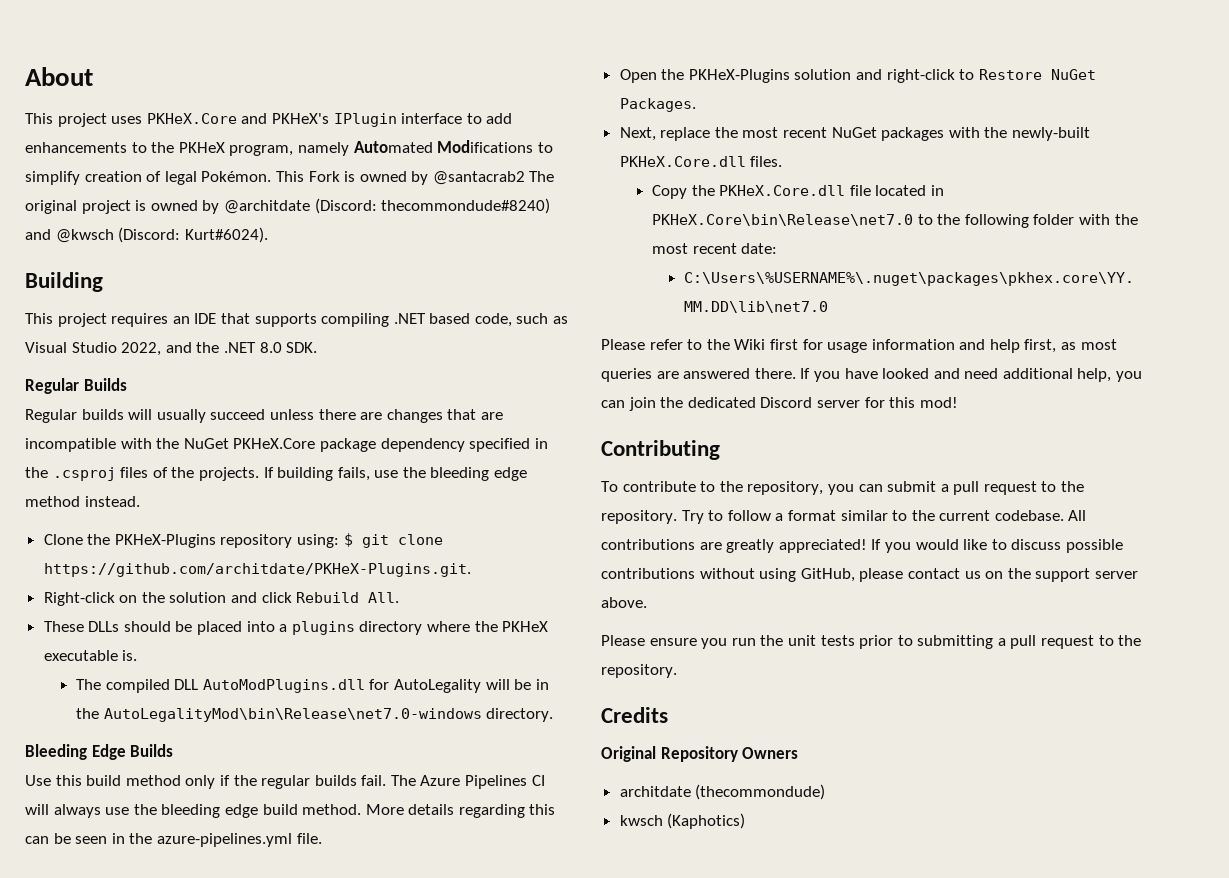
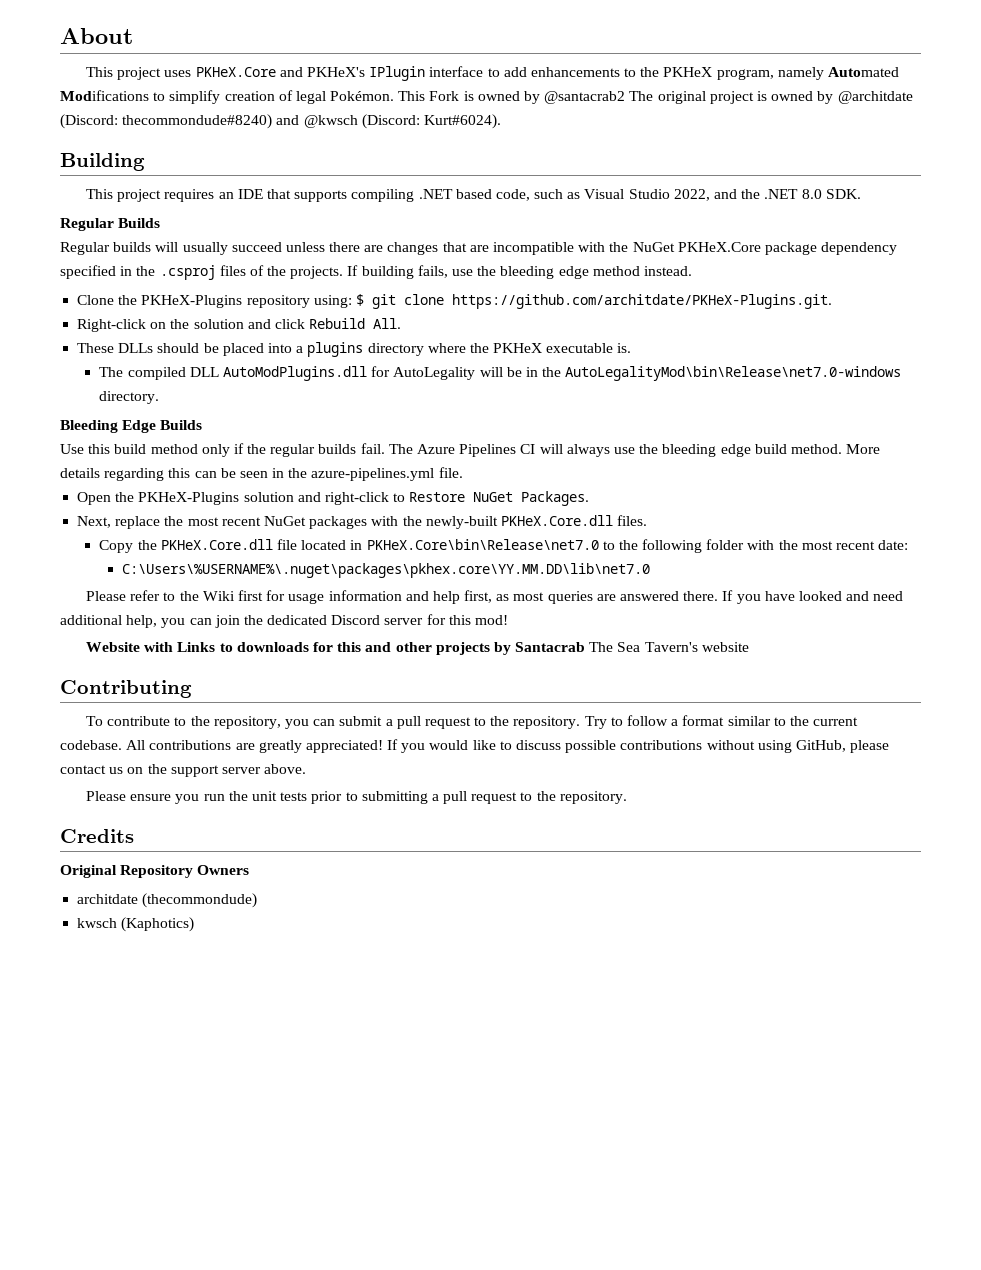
+ Website with Links to downloads for this and other projects by Santacrab The Sea Tavern's website

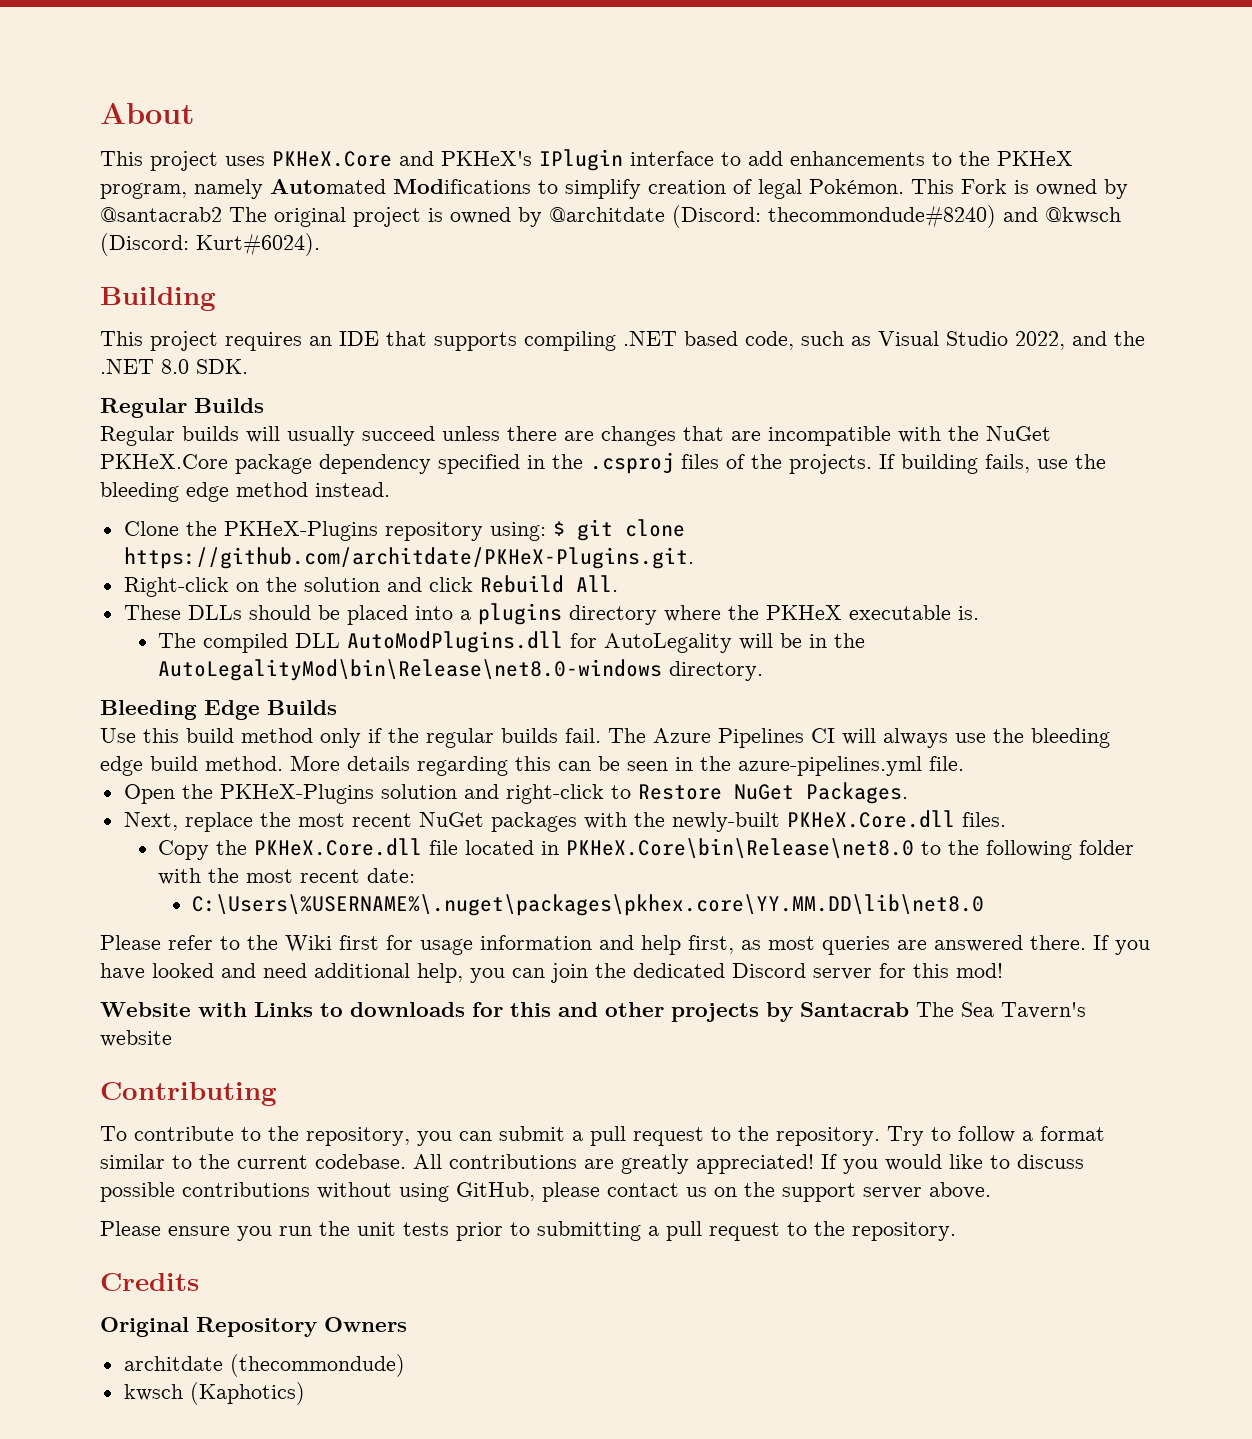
- The compiled DLL AutoModPlugins.dll for AutoLegality will be in the AutoLegalityMod\bin\Release\net7.0-windows directory.
+ The compiled DLL AutoModPlugins.dll for AutoLegality will be in the AutoLegalityMod\bin\Release\net8.0-windows directory.
- Copy the PKHeX.Core.dll file located in PKHeX.Core\bin\Release\net7.0 to the following folder with the most recent date:
+ Copy the PKHeX.Core.dll file located in PKHeX.Core\bin\Release\net8.0 to the following folder with the most recent date:
- C:\Users\%USERNAME%\.nuget\packages\pkhex.core\YY.MM.DD\lib\net7.0
+ C:\Users\%USERNAME%\.nuget\packages\pkhex.core\YY.MM.DD\lib\net8.0

